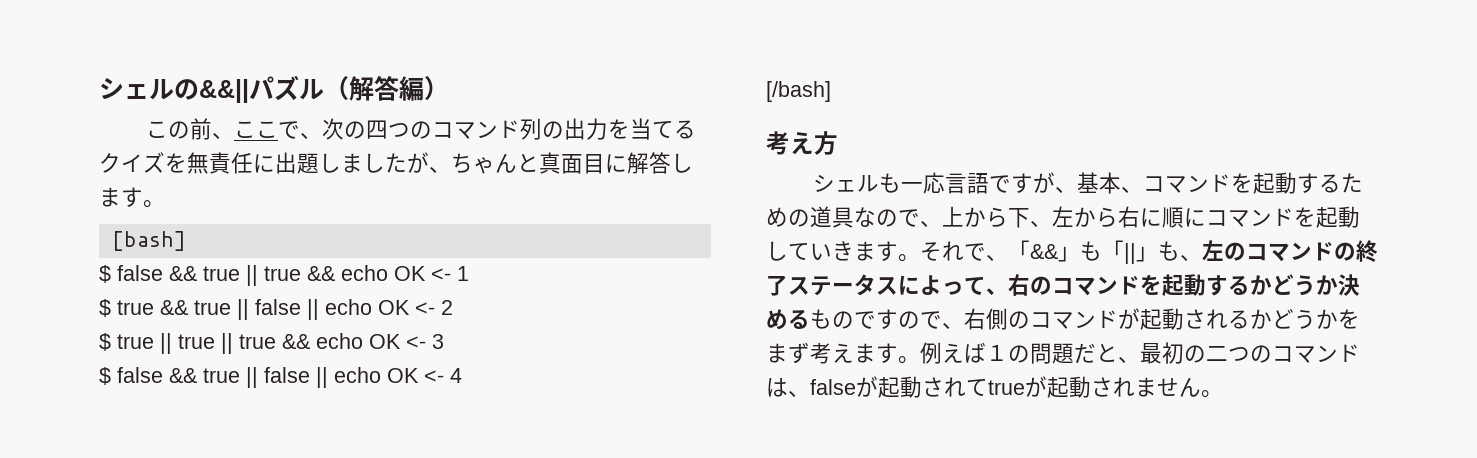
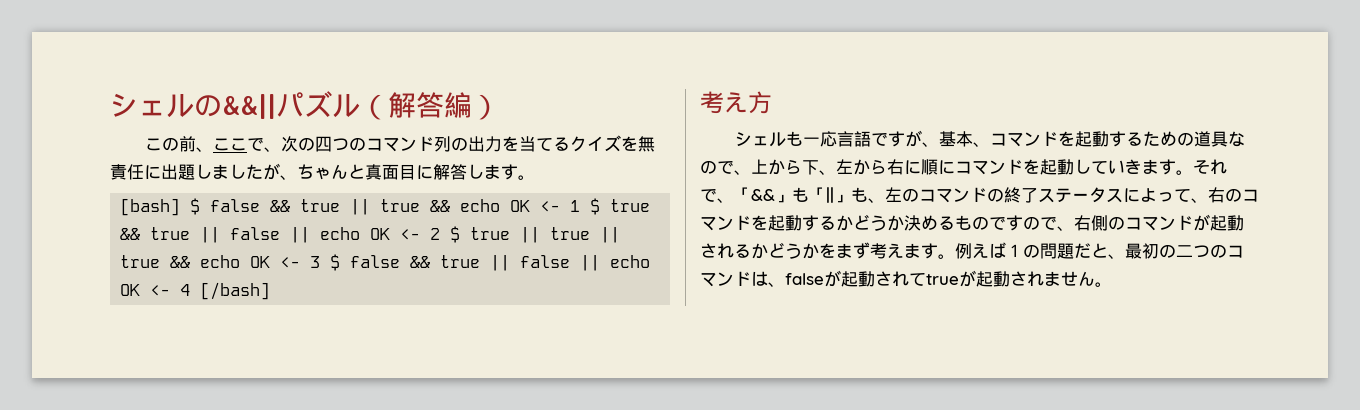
- [bash]
- $ false && true || true && echo OK <- 1
- $ true && true || false || echo OK <- 2
- $ true || true || true && echo OK <- 3
- $ false && true || false || echo OK <- 4
- [/bash]
+ [bash] $ false && true || true && echo OK <- 1 $ true && true || false || echo OK <- 2 $ true || true || true && echo OK <- 3 $ false && true || false || echo OK <- 4 [/bash]

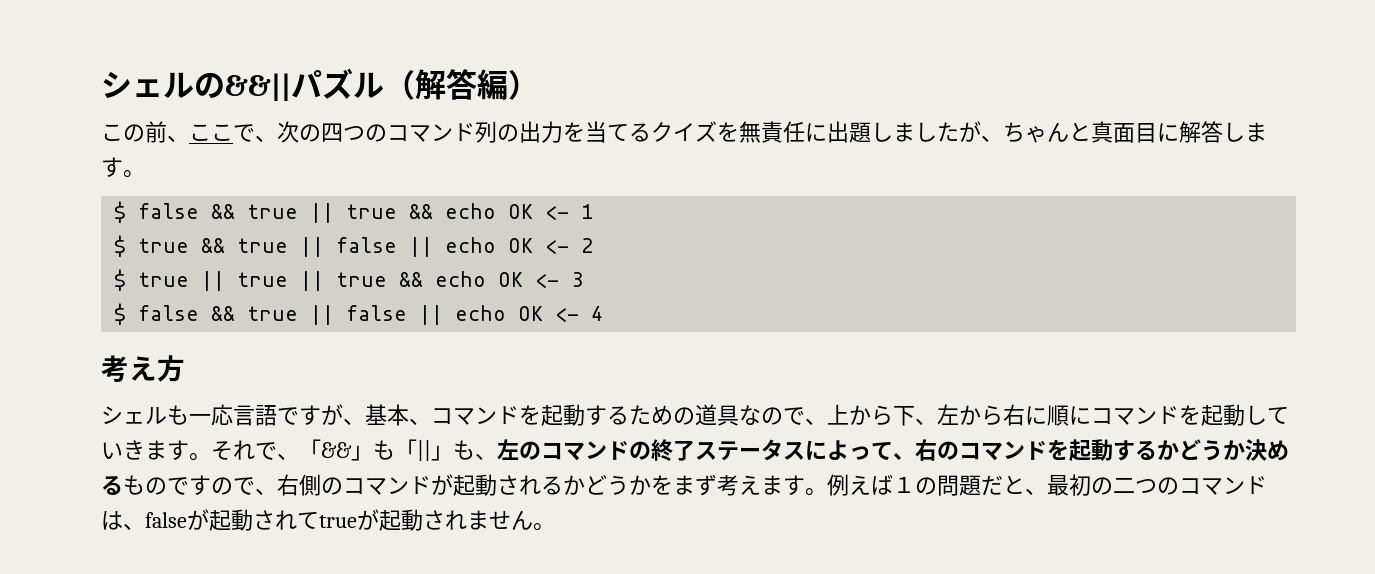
- [bash] $ false && true || true && echo OK <- 1 $ true && true || false || echo OK <- 2 $ true || true || true && echo OK <- 3 $ false && true || false || echo OK <- 4 [/bash]
+ $ false && true || true && echo OK <- 1
+ $ true && true || false || echo OK <- 2
+ $ true || true || true && echo OK <- 3
+ $ false && true || false || echo OK <- 4

